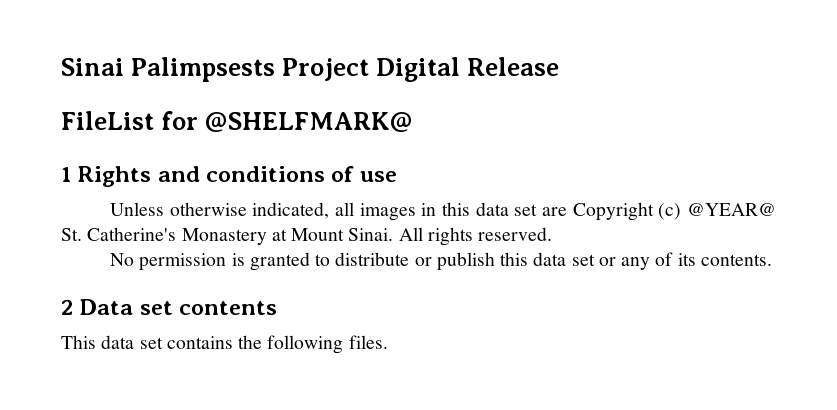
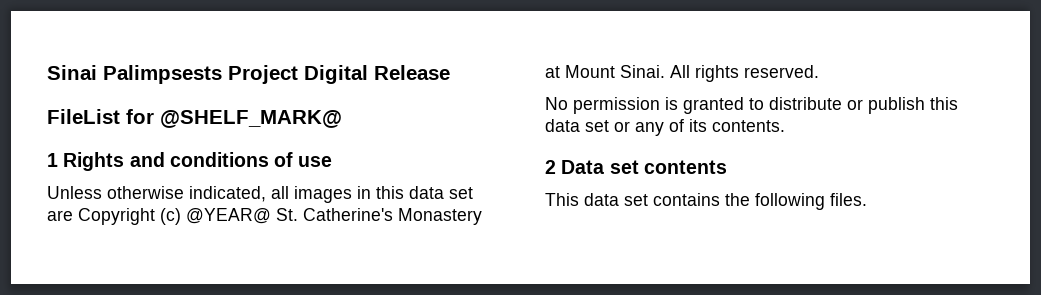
- FileList for @SHELFMARK@
+ FileList for @SHELF_MARK@

